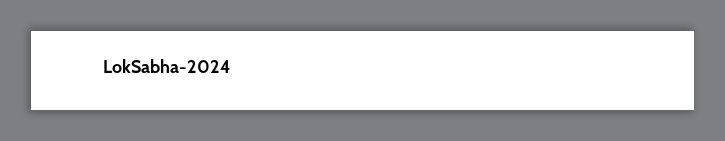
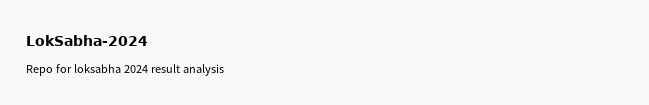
+ Repo for loksabha 2024 result analysis

